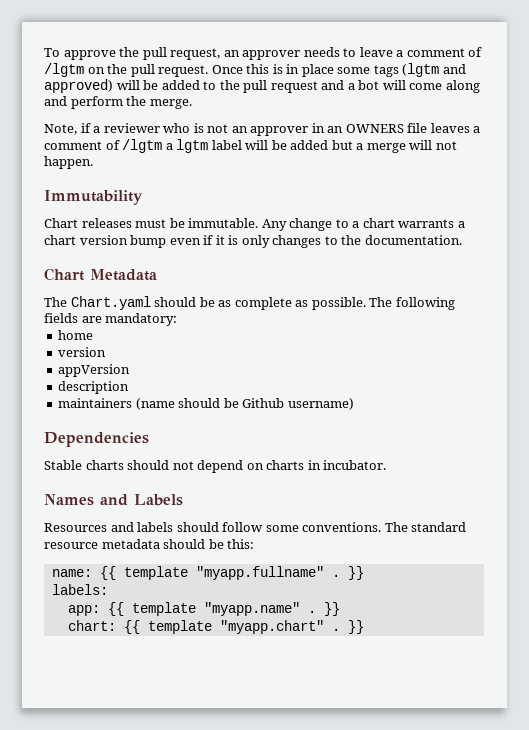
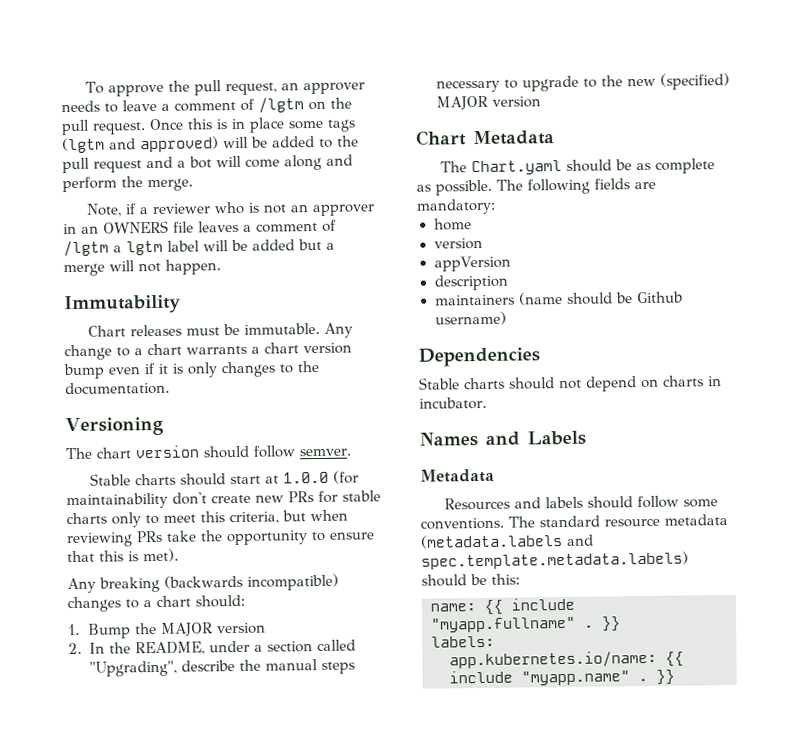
+ Versioning
+ The chart version should follow semver.
+ Stable charts should start at 1.0.0 (for maintainability don't create new PRs for stable charts only to meet this criteria, but when reviewing PRs take the opportunity to ensure that this is met).
+ Any breaking (backwards incompatible) changes to a chart should:
+ 1. Bump the MAJOR version
+ 2. In the README, under a section called "Upgrading", describe the manual steps necessary to upgrade to the new (specified) MAJOR version
  Names and Labels
+ Metadata
- The standard resource metadata should be this:
+ The standard resource metadata (metadata.labels and spec.template.metadata.labels) should be this:
- name: {{ template "myapp.fullname" .
+ name: {{ include "myapp.fullname" .
- app: {{ template "myapp.name" .
+ app.kubernetes.io/name: {{ include "myapp.name" .
- chart: {{ template "myapp.chart" . }}

